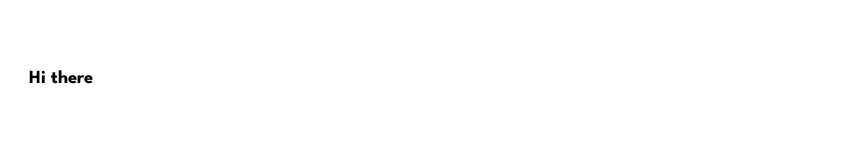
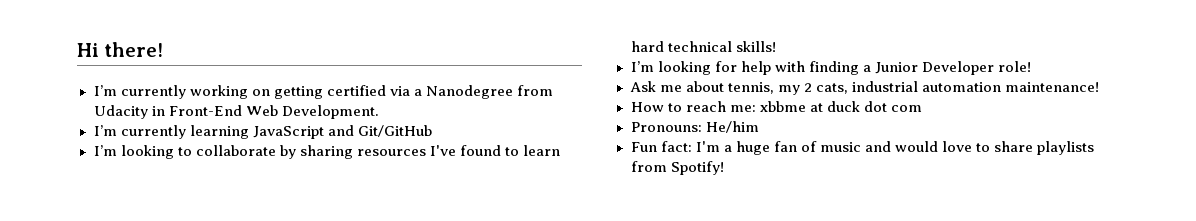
- Hi there
+ Hi there!
+ I’m currently working on getting certified via a Nanodegree from Udacity in Front-End Web Development.
+ I’m currently learning JavaScript and Git/GitHub
+ I’m looking to collaborate by sharing resources I've found to learn hard technical skills!
+ I’m looking for help with finding a Junior Developer role!
+ Ask me about tennis, my 2 cats, industrial automation maintenance!
+ How to reach me: xbbme at duck dot com
+ Pronouns: He/him
+ Fun fact: I'm a huge fan of music and would love to share playlists from Spotify!

